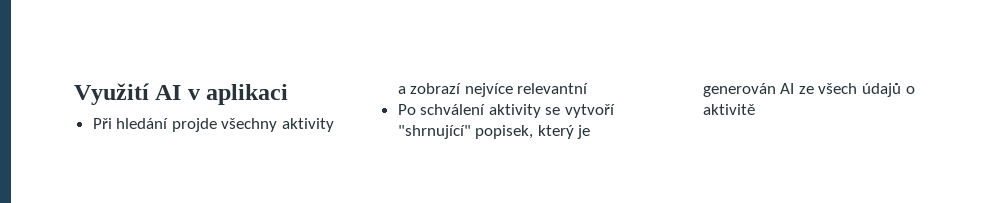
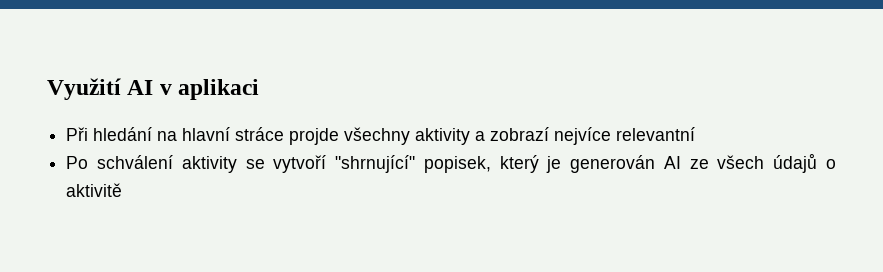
- Při hledání projde všechny aktivity a zobrazí nejvíce relevantní
+ Při hledání na hlavní stráce projde všechny aktivity a zobrazí nejvíce relevantní

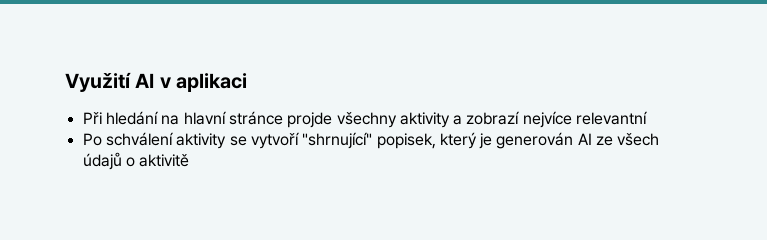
- Při hledání na hlavní stráce projde všechny aktivity a zobrazí nejvíce relevantní
+ Při hledání na hlavní stránce projde všechny aktivity a zobrazí nejvíce relevantní

